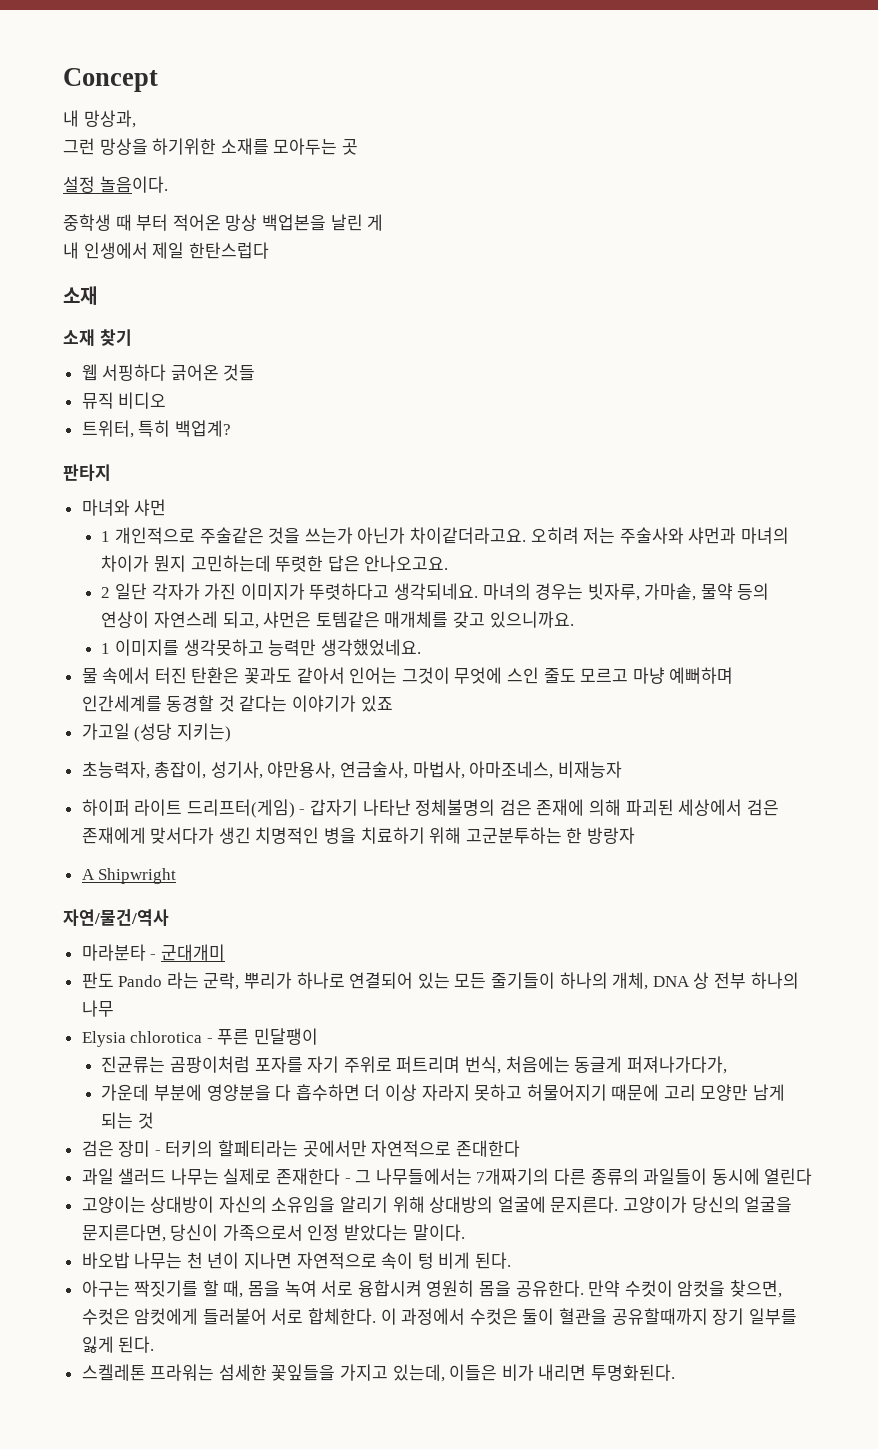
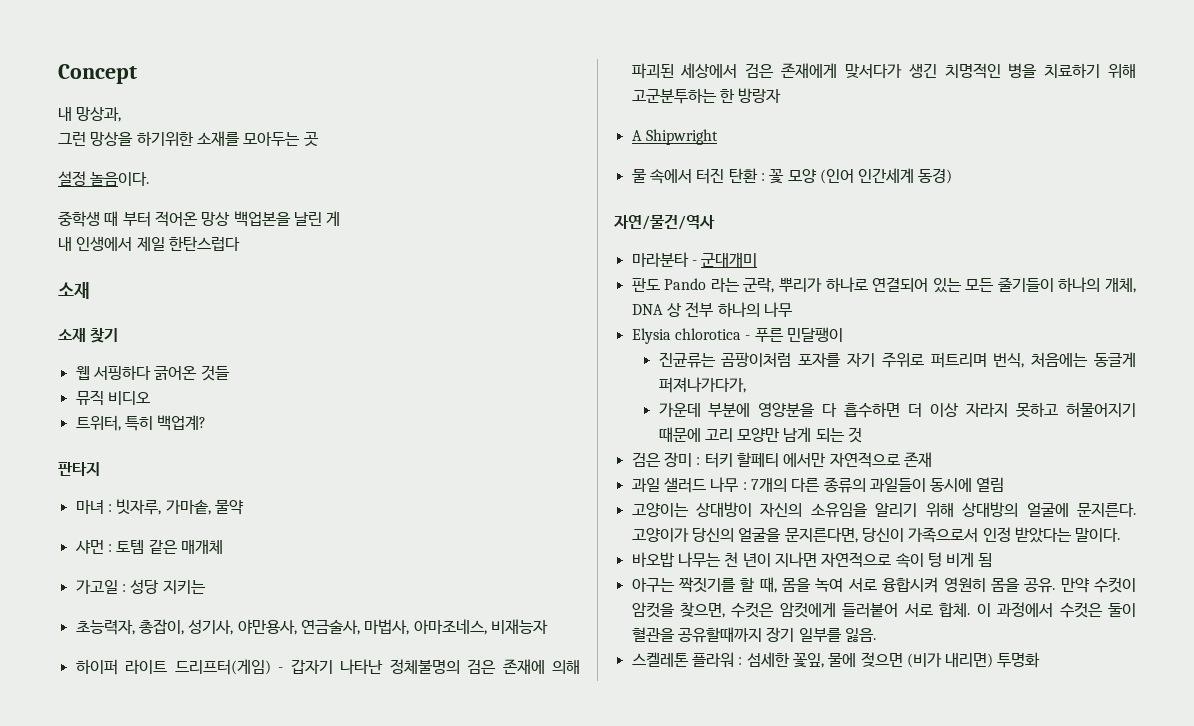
- 마녀와 샤먼
- 1 개인적으로 주술같은 것을 쓰는가 아닌가 차이같더라고요. 오히려 저는 주술사와 샤먼과 마녀의 차이가 뭔지 고민하는데 뚜렷한 답은 안나오고요.
- 2 일단 각자가 가진 이미지가 뚜렷하다고 생각되네요. 마녀의 경우는 빗자루, 가마솥, 물약 등의 연상이 자연스레 되고, 샤먼은 토템같은 매개체를 갖고 있으니까요.
- 1 이미지를 생각못하고 능력만 생각했었네요.
- 물 속에서 터진 탄환은 꽃과도 같아서 인어는 그것이 무엇에 스인 줄도 모르고 마냥 예뻐하며 인간세계를 동경할 것 같다는 이야기가 있죠
- 가고일 (성당 지키는)
+ 마녀 : 빗자루, 가마솥, 물약
+ 샤먼 : 토템 같은 매개체
+ 가고일 : 성당 지키는
+ 물 속에서 터진 탄환 : 꽃 모양 (인어 인간세계 동경)
- 검은 장미 - 터키의 할페티라는 곳에서만 자연적으로 존대한다
- 과일 샐러드 나무는 실제로 존재한다 - 그 나무들에서는 7개짜기의 다른 종류의 과일들이 동시에 열린다
+ 검은 장미 : 터키 할페티 에서만 자연적으로 존재
+ 과일 샐러드 나무 : 7개의 다른 종류의 과일들이 동시에 열림
- 바오밥 나무는 천 년이 지나면 자연적으로 속이 텅 비게 된다.
+ 바오밥 나무는 천 년이 지나면 자연적으로 속이 텅 비게 됨
- 아구는 짝짓기를 할 때, 몸을 녹여 서로 융합시켜 영원히 몸을 공유한다.
+ 아구는 짝짓기를 할 때, 몸을 녹여 서로 융합시켜 영원히 몸을 공유.
- 만약 수컷이 암컷을 찾으면, 수컷은 암컷에게 들러붙어 서로 합체한다.
+ 만약 수컷이 암컷을 찾으면, 수컷은 암컷에게 들러붙어 서로 합체.
- 이 과정에서 수컷은 둘이 혈관을 공유할때까지 장기 일부를 잃게 된다.
+ 이 과정에서 수컷은 둘이 혈관을 공유할때까지 장기 일부를 잃음.
- 스켈레톤 프라워는 섬세한 꽃잎들을 가지고 있는데, 이들은 비가 내리면 투명화된다.
+ 스켈레톤 플라워 : 섬세한 꽃잎, 물에 젖으면 (비가 내리면) 투명화

